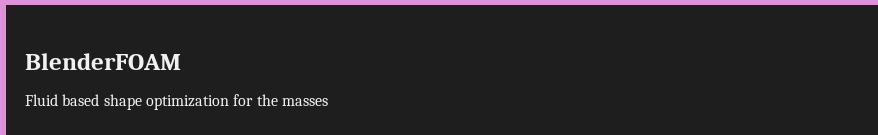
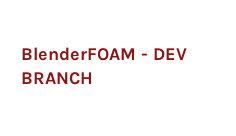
- BlenderFOAM
- Fluid based shape optimization for the masses
+ BlenderFOAM - DEV BRANCH

